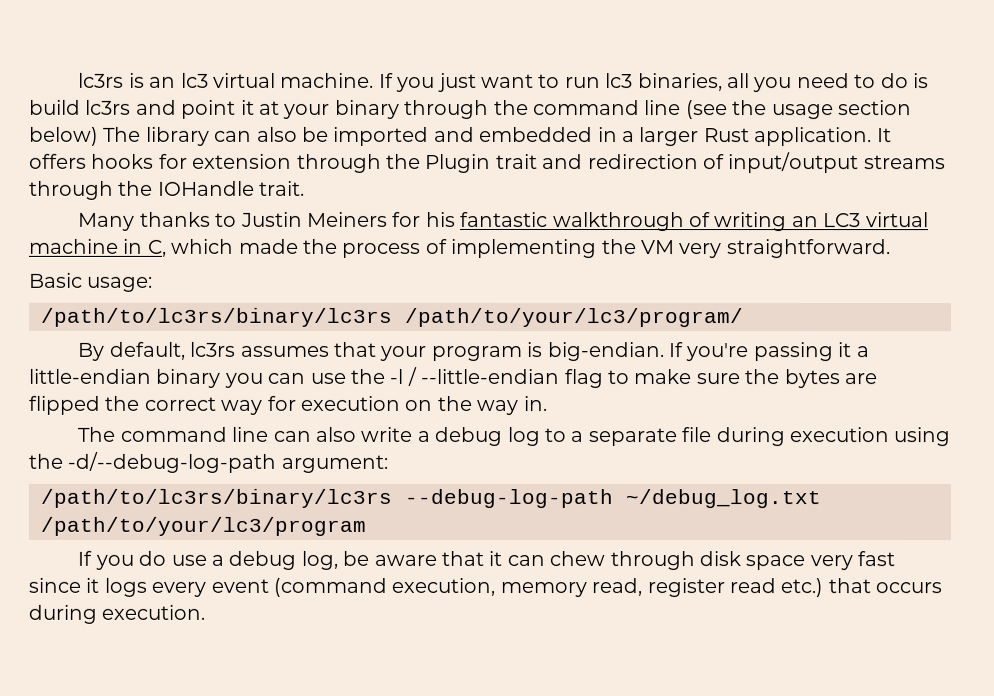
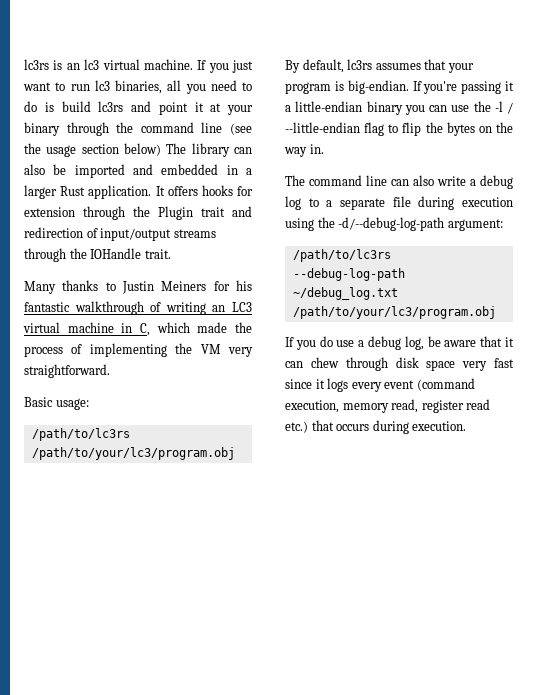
- /path/to/lc3rs/binary/lc3rs /path/to/your/lc3/program/
+ /path/to/lc3rs /path/to/your/lc3/program.obj
- If you're passing it a little-endian binary you can use the -l / --little-endian flag to make sure the bytes are flipped the correct way for execution on the way in.
+ If you're passing it a little-endian binary you can use the -l / --little-endian flag to flip the bytes on the way in.
- /path/to/lc3rs/binary/lc3rs --debug-log-path ~/debug_log.txt /path/to/your/lc3/program
+ /path/to/lc3rs --debug-log-path ~/debug_log.txt /path/to/your/lc3/program.obj

